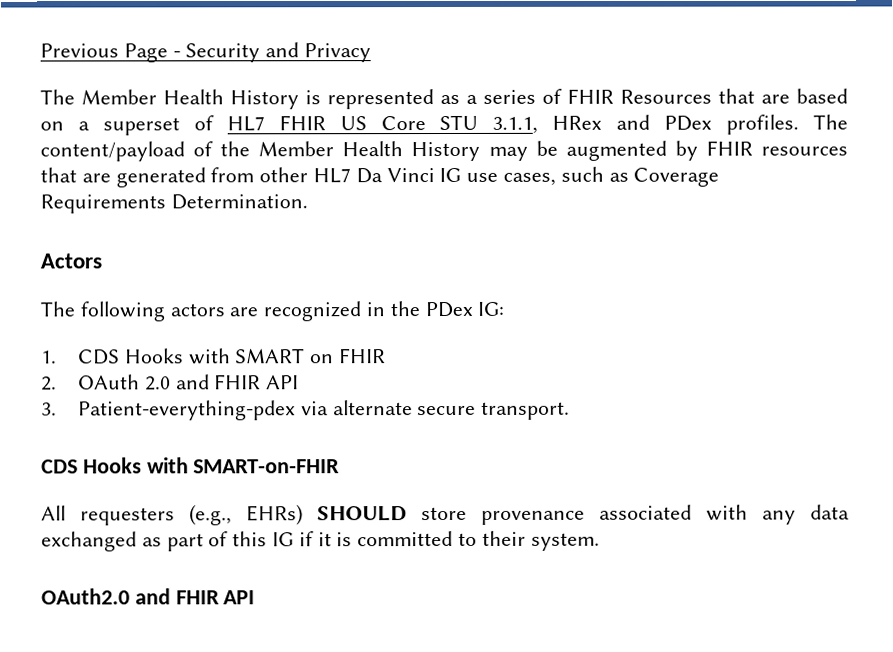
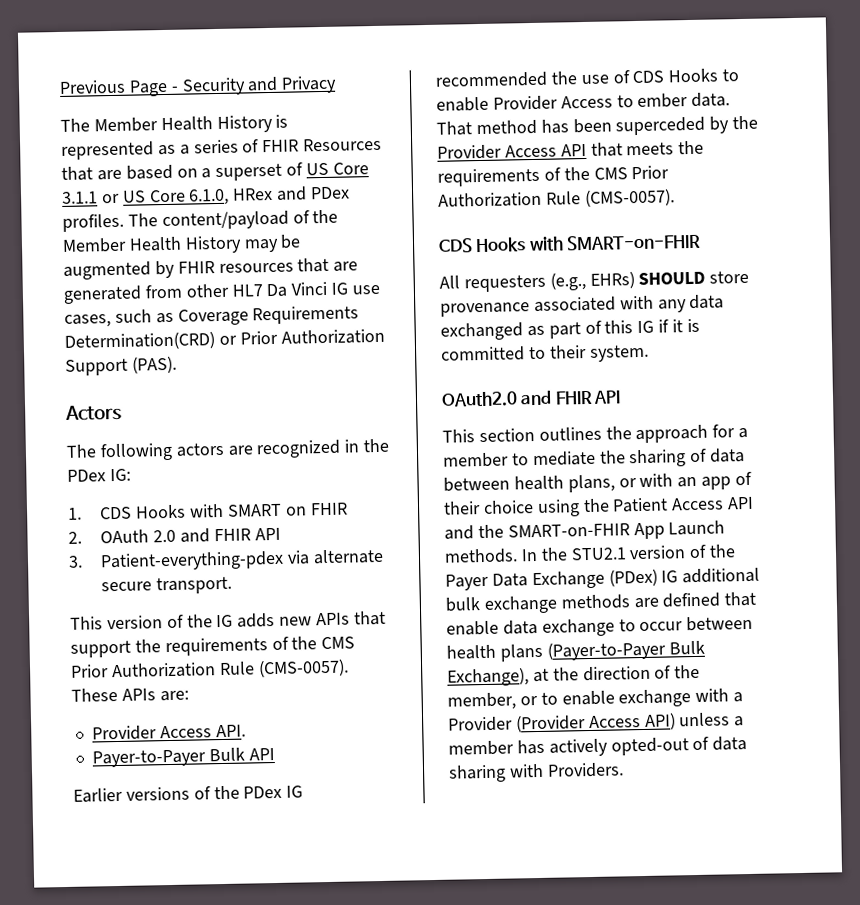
- The Member Health History is represented as a series of FHIR Resources that are based on a superset of HL7 FHIR US Core STU 3.1.1, HRex and PDex profiles.
+ The Member Health History is represented as a series of FHIR Resources that are based on a superset of US Core 3.1.1 or US Core 6.1.0, HRex and PDex profiles.
- The content/payload of the Member Health History may be augmented by FHIR resources that are generated from other HL7 Da Vinci IG use cases, such as Coverage Requirements Determination.
+ The content/payload of the Member Health History may be augmented by FHIR resources that are generated from other HL7 Da Vinci IG use cases, such as Coverage Requirements Determination(CRD) or Prior Authorization Support (PAS).
+ This version of the IG adds new APIs that support the requirements of the CMS Prior Authorization Rule (CMS-0057). These APIs are:
+ Provider Access API.
+ Payer-to-Payer Bulk API
+ Earlier versions of the PDex IG recommended the use of CDS Hooks to enable Provider Access to ember data. That method has been superceded by the Provider Access API that meets the requirements of the CMS Prior Authorization Rule (CMS-0057).
+ This section outlines the approach for a member to mediate the sharing of data between health plans, or with an app of their choice using the Patient Access API and the SMART-on-FHIR App Launch methods. In the STU2.1 version of the Payer Data Exchange (PDex) IG additional bulk exchange methods are defined that enable data exchange to occur between health plans (Payer-to-Payer Bulk Exchange), at the direction of the member, or to enable exchange with a Provider (Provider Access API) unless a member has actively opted-out of data sharing with Providers.

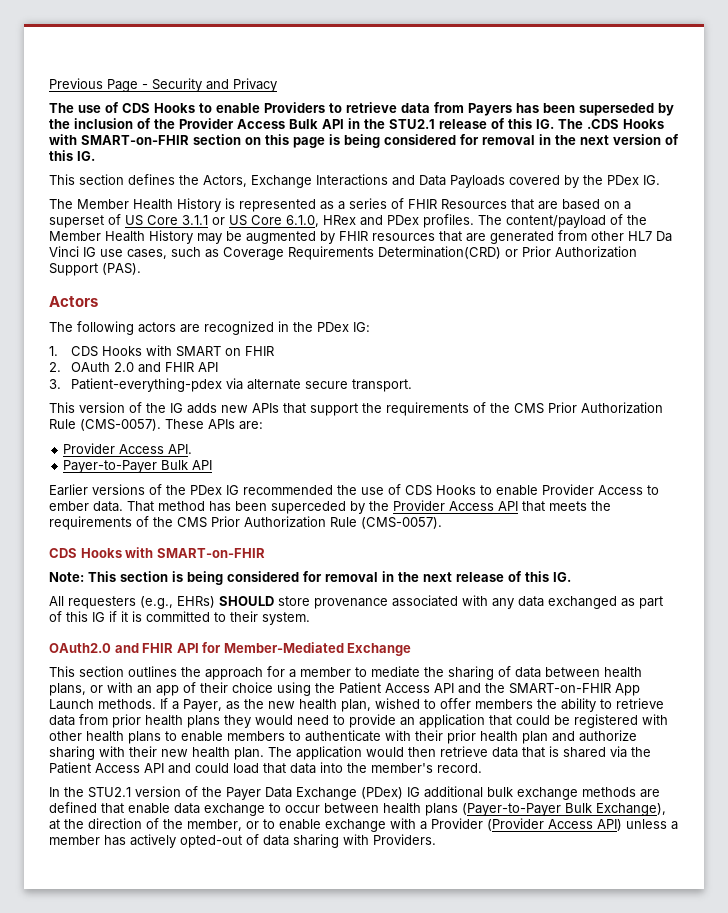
+ The use of CDS Hooks to enable Providers to retrieve data from Payers has been superseded by the inclusion of the Provider Access Bulk API in the STU2.1 release of this IG. The .CDS Hooks with SMART-on-FHIR section on this page is being considered for removal in the next version of this IG.
+ This section defines the Actors, Exchange Interactions and Data Payloads covered by the PDex IG.
+ Note: This section is being considered for removal in the next release of this IG.
- OAuth2.0 and FHIR API
+ OAuth2.0 and FHIR API for Member-Mediated Exchange
- This section outlines the approach for a member to mediate the sharing of data between health plans, or with an app of their choice using the Patient Access API and the SMART-on-FHIR App Launch methods. In the STU2.1 version of the Payer Data Exchange (PDex) IG additional bulk exchange methods are defined that enable data exchange to occur between health plans (Payer-to-Payer Bulk Exchange), at the direction of the member, or to enable exchange with a Provider (Provider Access API) unless a member has actively opted-out of data sharing with Providers.
+ This section outlines the approach for a member to mediate the sharing of data between health plans, or with an app of their choice using the Patient Access API and the SMART-on-FHIR App Launch methods. If a Payer, as the new health plan, wished to offer members the ability to retrieve data from prior health plans they would need to provide an application that could be registered with other health plans to enable members to authenticate with their prior health plan and authorize sharing with their new health plan. The application would then retrieve data that is shared via the Patient Access API and could load that data into the member's record.
+ In the STU2.1 version of the Payer Data Exchange (PDex) IG additional bulk exchange methods are defined that enable data exchange to occur between health plans (Payer-to-Payer Bulk Exchange), at the direction of the member, or to enable exchange with a Provider (Provider Access API) unless a member has actively opted-out of data sharing with Providers.

